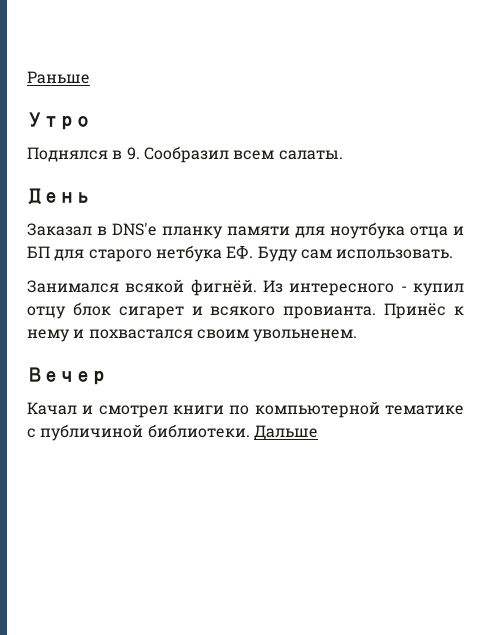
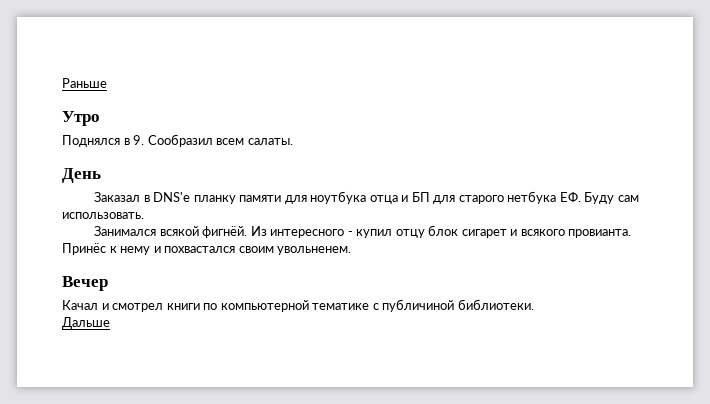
- Качал и смотрел книги по компьютерной тематике с публичиной библиотеки. Дальше
+ Качал и смотрел книги по компьютерной тематике с публичиной библиотеки.
+ Дальше

